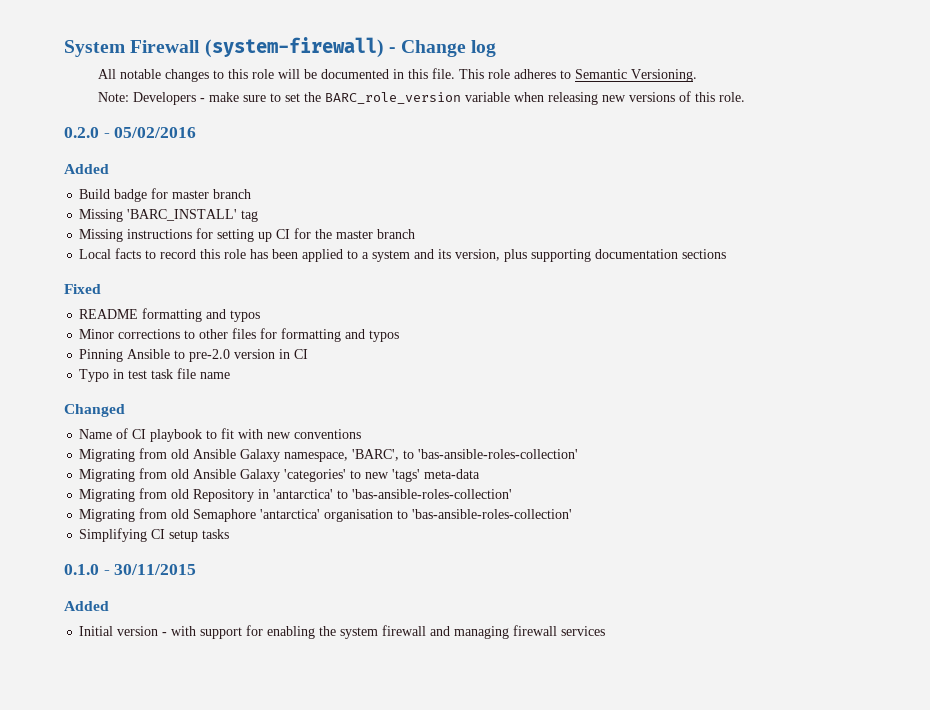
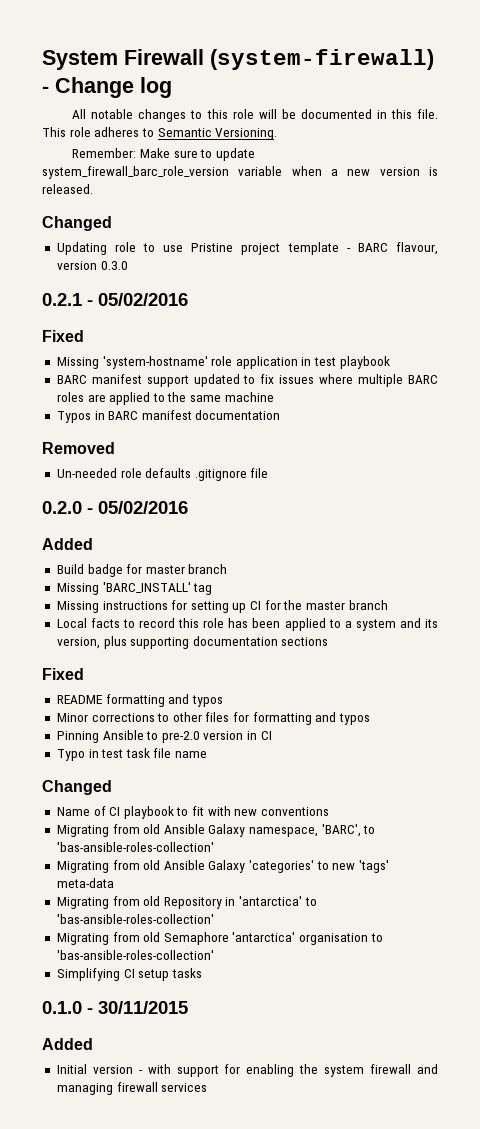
- Note: Developers - make sure to set the BARC_role_version variable when releasing new versions of this role.
+ Remember: Make sure to update system_firewall_barc_role_version variable when a new version is released.
+ Changed
+ Updating role to use Pristine project template - BARC flavour, version 0.3.0
+ 0.2.1 - 05/02/2016
+ Fixed
+ Missing 'system-hostname' role application in test playbook
+ BARC manifest support updated to fix issues where multiple BARC roles are applied to the same machine
+ Typos in BARC manifest documentation
+ Removed
+ Un-needed role defaults .gitignore file

